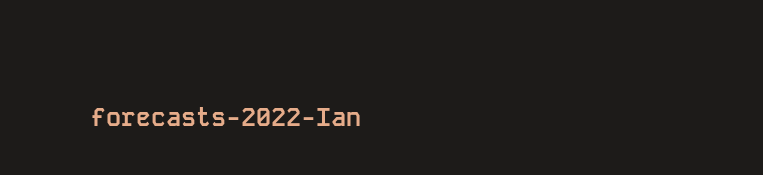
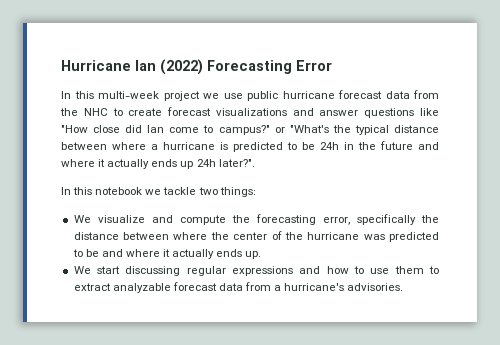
- forecasts-2022-Ian
+ Hurricane Ian (2022) Forecasting Error
+ In this multi-week project we use public hurricane forecast data from the NHC to create forecast visualizations and answer questions like "How close did Ian come to campus?" or "What's the typical distance between where a hurricane is predicted to be 24h in the future and where it actually ends up 24h later?".
+ In this notebook we tackle two things:
+ We visualize and compute the forecasting error, specifically the distance between where the center of the hurricane was predicted to be and where it actually ends up.
+ We start discussing regular expressions and how to use them to extract analyzable forecast data from a hurricane's advisories.

